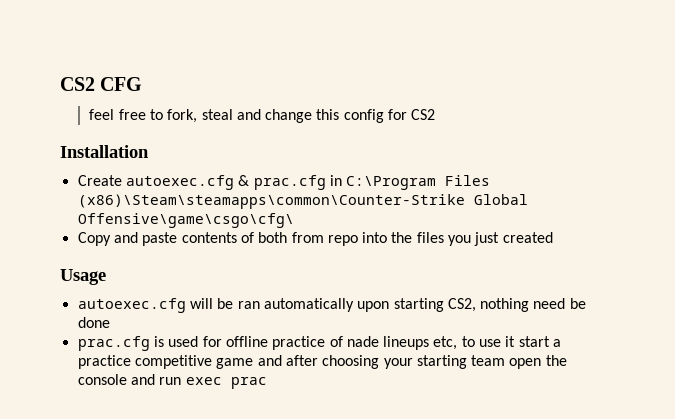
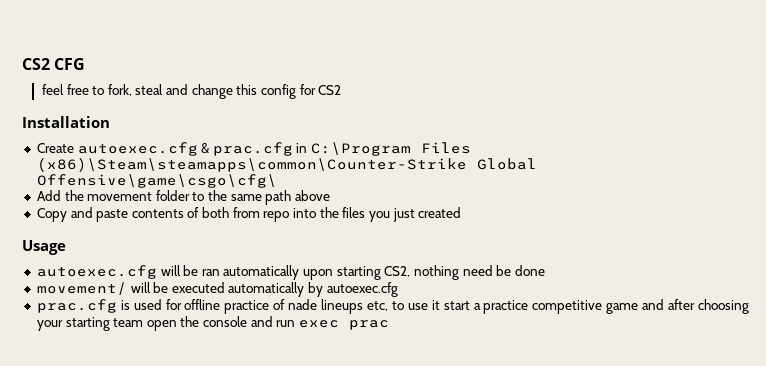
+ Add the movement folder to the same path above
+ movement/ will be executed automatically by autoexec.cfg

